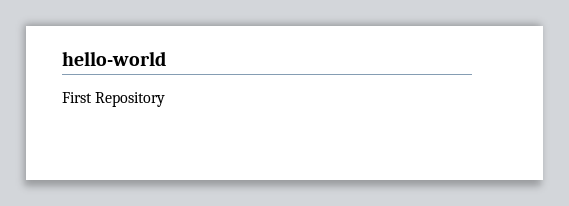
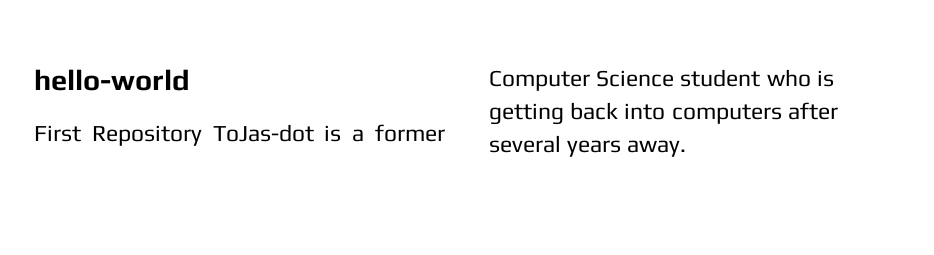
- First Repository
+ First Repository ToJas-dot is a former Computer Science student who is getting back into computers after several years away.

